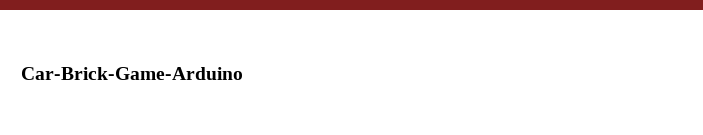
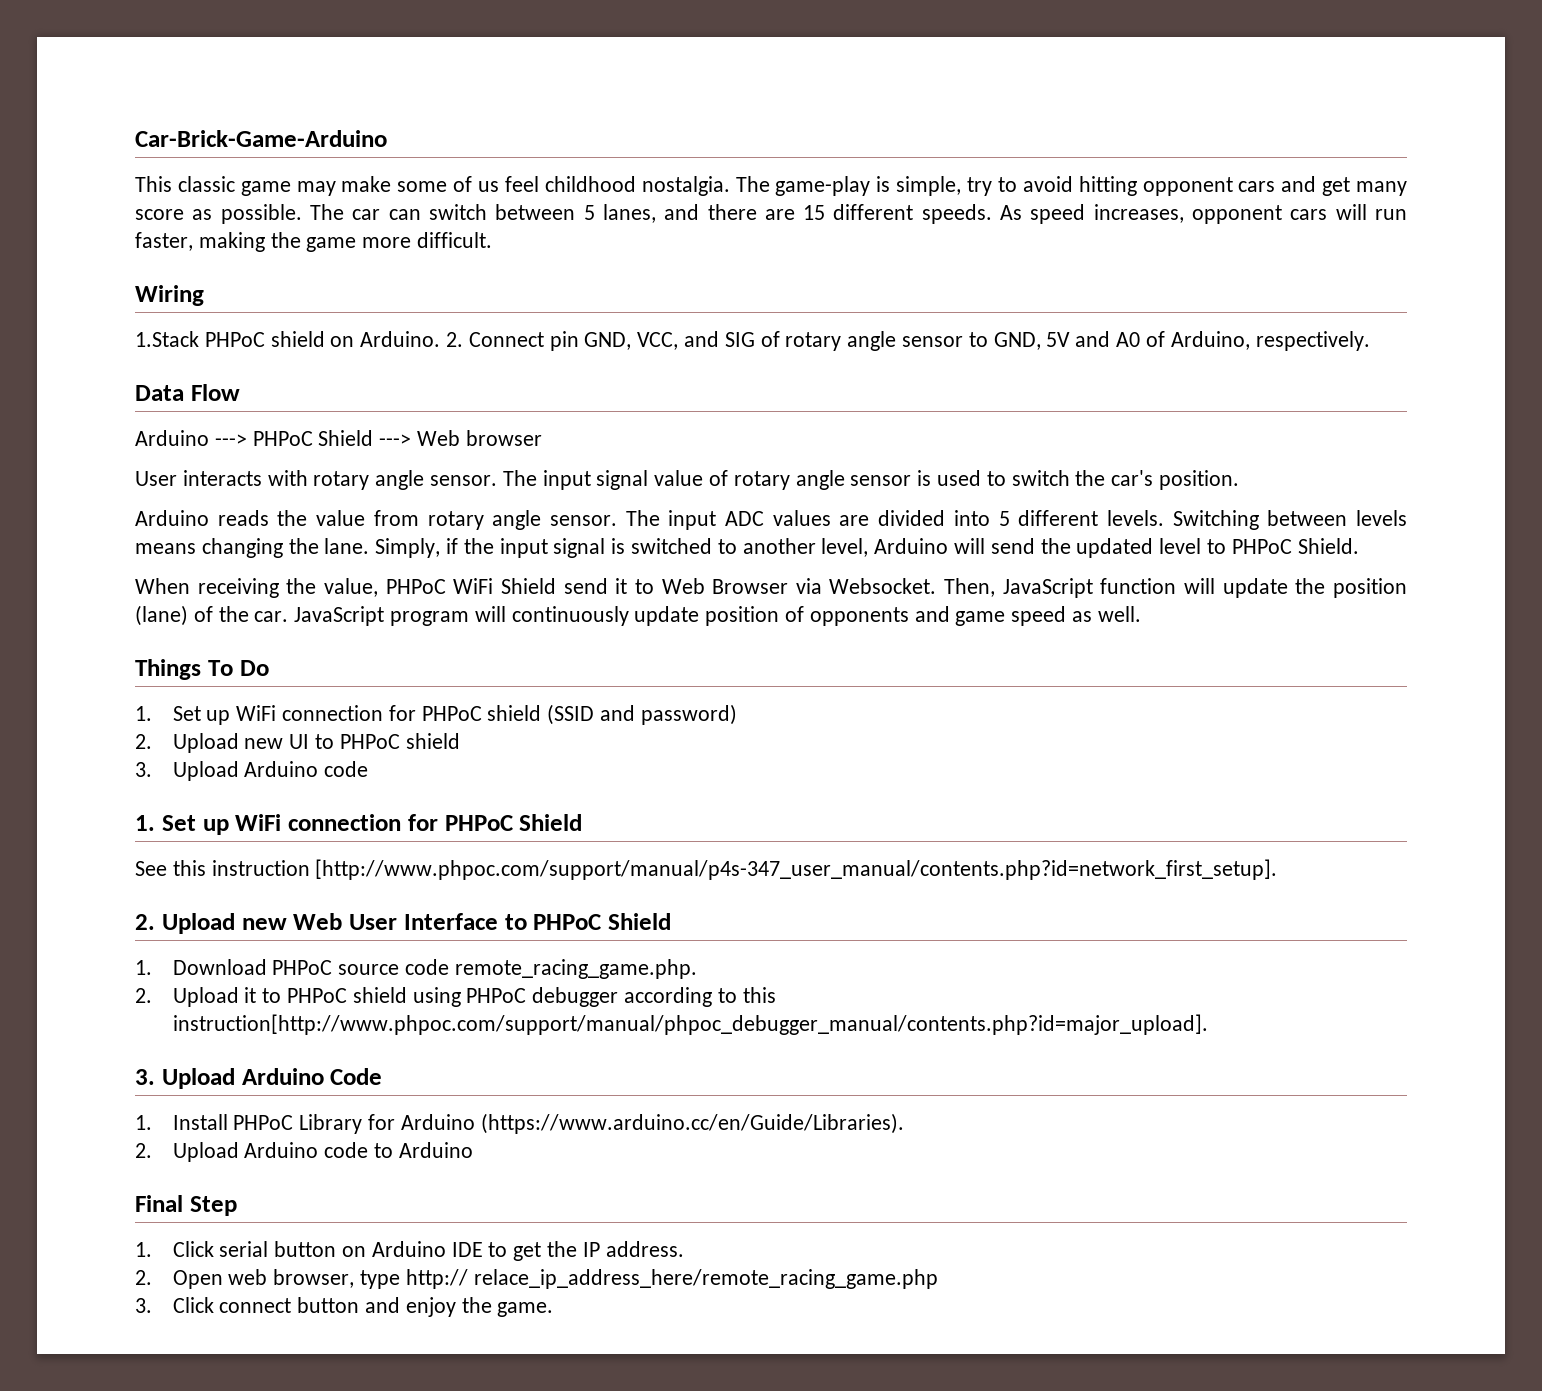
+ This classic game may make some of us feel childhood nostalgia. The game-play is simple, try to avoid hitting opponent cars and get many score as possible. The car can switch between 5 lanes, and there are 15 different speeds. As speed increases, opponent cars will run faster, making the game more difficult.
+ Wiring
+ 1.Stack PHPoC shield on Arduino. 2. Connect pin GND, VCC, and SIG of rotary angle sensor to GND, 5V and A0 of Arduino, respectively.
+ Data Flow
+ Arduino ---> PHPoC Shield ---> Web browser
+ User interacts with rotary angle sensor. The input signal value of rotary angle sensor is used to switch the car's position.
+ Arduino reads the value from rotary angle sensor. The input ADC values are divided into 5 different levels. Switching between levels means changing the lane. Simply, if the input signal is switched to another level, Arduino will send the updated level to PHPoC Shield.
+ When receiving the value, PHPoC WiFi Shield send it to Web Browser via Websocket. Then, JavaScript function will update the position (lane) of the car. JavaScript program will continuously update position of opponents and game speed as well.
+ Things To Do
+ 1. Set up WiFi connection for PHPoC shield (SSID and password)
+ 2. Upload new UI to PHPoC shield
+ 3. Upload Arduino code
+ 1. Set up WiFi connection for PHPoC Shield
+ See this instruction [http://www.phpoc.com/support/manual/p4s-347_user_manual/contents.php?id=network_first_setup].
+ 2. Upload new Web User Interface to PHPoC Shield
+ 1. Download PHPoC source code remote_racing_game.php.
+ 2. Upload it to PHPoC shield using PHPoC debugger according to this instruction[http://www.phpoc.com/support/manual/phpoc_debugger_manual/contents.php?id=major_upload].
+ 3. Upload Arduino Code
+ 1. Install PHPoC Library for Arduino (https://www.arduino.cc/en/Guide/Libraries).
+ 2. Upload Arduino code to Arduino
+ Final Step
+ 1. Click serial button on Arduino IDE to get the IP address.
+ 2. Open web browser, type http:// relace_ip_address_here/remote_racing_game.php
+ 3. Click connect button and enjoy the game.

